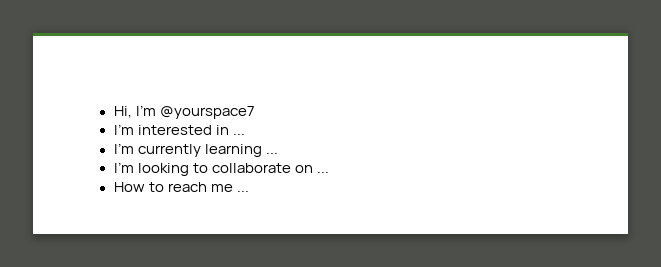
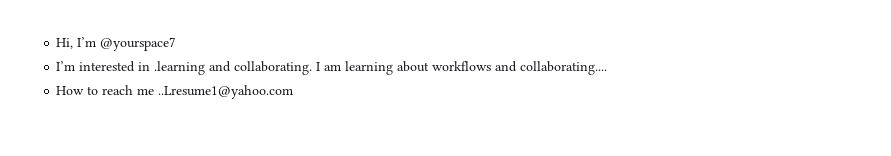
- I’m interested in ...
- I’m currently learning ...
- I’m looking to collaborate on ...
+ I’m interested in .learning and collaborating. I am learning about workflows and collaborating....
- How to reach me ...
+ How to reach me ..Lresume1@yahoo.com

